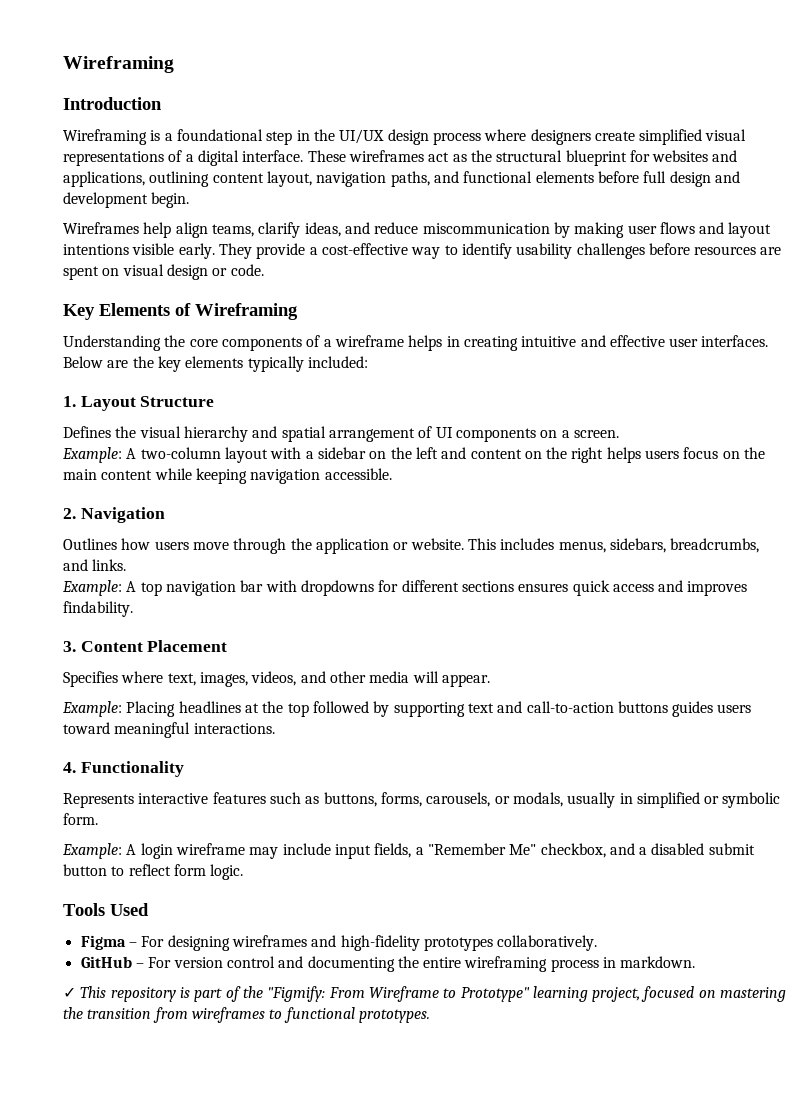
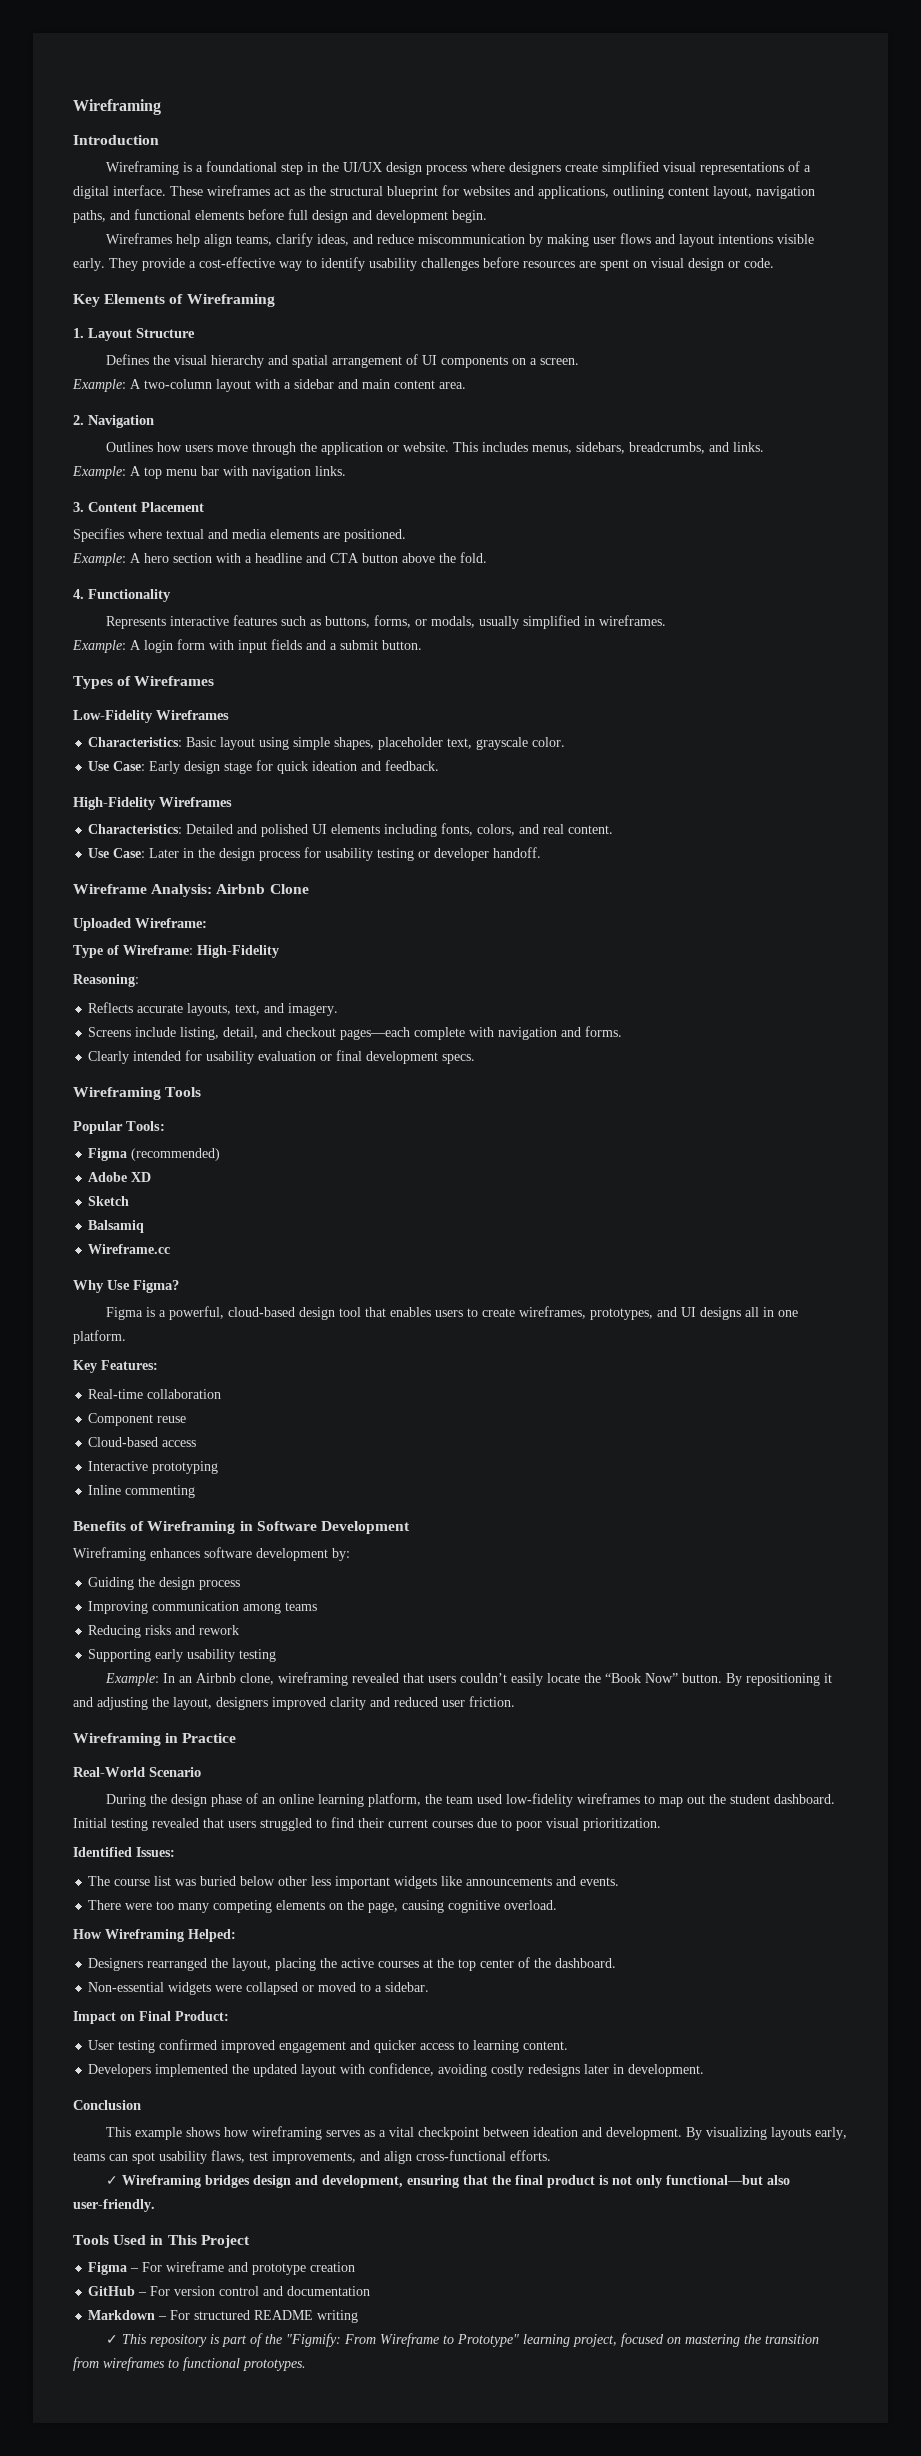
- Understanding the core components of a wireframe helps in creating intuitive and effective user interfaces. Below are the key elements typically included:
- Example: A two-column layout with a sidebar on the left and content on the right helps users focus on the main content while keeping navigation accessible.
+ Example: A two-column layout with a sidebar and main content area.
- Example: A top navigation bar with dropdowns for different sections ensures quick access and improves findability.
+ Example: A top menu bar with navigation links.
- Specifies where text, images, videos, and other media will appear.
- Example: Placing headlines at the top followed by supporting text and call-to-action buttons guides users toward meaningful interactions.
+ Specifies where textual and media elements are positioned.
+ Example: A hero section with a headline and CTA button above the fold.
- Represents interactive features such as buttons, forms, carousels, or modals, usually in simplified or symbolic form.
- Example: A login wireframe may include input fields, a "Remember Me" checkbox, and a disabled submit button to reflect form logic.
+ Represents interactive features such as buttons, forms, or modals, usually simplified in wireframes.
+ Example: A login form with input fields and a submit button.
+ Types of Wireframes
+ Low-Fidelity Wireframes
+ Characteristics: Basic layout using simple shapes, placeholder text, grayscale color.
+ Use Case: Early design stage for quick ideation and feedback.
+ High-Fidelity Wireframes
+ Characteristics: Detailed and polished UI elements including fonts, colors, and real content.
+ Use Case: Later in the design process for usability testing or developer handoff.
+ Wireframe Analysis: Airbnb Clone
+ Uploaded Wireframe:
+ Type of Wireframe: High-Fidelity
+ Reasoning:
+ Reflects accurate layouts, text, and imagery.
+ Screens include listing, detail, and checkout pages—each complete with navigation and forms.
+ Clearly intended for usability evaluation or final development specs.
+ Wireframing Tools
+ Popular Tools:
+ Figma (recommended)
+ Adobe XD
+ Sketch
+ Balsamiq
+ Wireframe.cc
+ Why Use Figma?
+ Figma is a powerful, cloud-based design tool that enables users to create wireframes, prototypes, and UI designs all in one platform.
+ Key Features:
+ Real-time collaboration
+ Component reuse
+ Cloud-based access
+ Interactive prototyping
+ Inline commenting
+ Benefits of Wireframing in Software Development
+ Wireframing enhances software development by:
+ Guiding the design process
+ Improving communication among teams
+ Reducing risks and rework
+ Supporting early usability testing
+ Example: In an Airbnb clone, wireframing revealed that users couldn’t easily locate the “Book Now” button. By repositioning it and adjusting the layout, designers improved clarity and reduced user friction.
+ Wireframing in Practice
+ Real-World Scenario
+ During the design phase of an online learning platform, the team used low-fidelity wireframes to map out the student dashboard. Initial testing revealed that users struggled to find their current courses due to poor visual prioritization.
+ Identified Issues:
+ The course list was buried below other less important widgets like announcements and events.
+ There were too many competing elements on the page, causing cognitive overload.
+ How Wireframing Helped:
+ Designers rearranged the layout, placing the active courses at the top center of the dashboard.
+ Non-essential widgets were collapsed or moved to a sidebar.
+ Impact on Final Product:
+ User testing confirmed improved engagement and quicker access to learning content.
+ Developers implemented the updated layout with confidence, avoiding costly redesigns later in development.
+ Conclusion
+ This example shows how wireframing serves as a vital checkpoint between ideation and development. By visualizing layouts early, teams can spot usability flaws, test improvements, and align cross-functional efforts.
+ ✓ Wireframing bridges design and development, ensuring that the final product is not only functional—but also user-friendly.
- Tools Used
+ Tools Used in This Project
- Figma – For designing wireframes and high-fidelity prototypes collaboratively.
+ Figma – For wireframe and prototype creation
- GitHub – For version control and documenting the entire wireframing process in markdown.
+ GitHub – For version control and documentation
+ Markdown – For structured README writing

